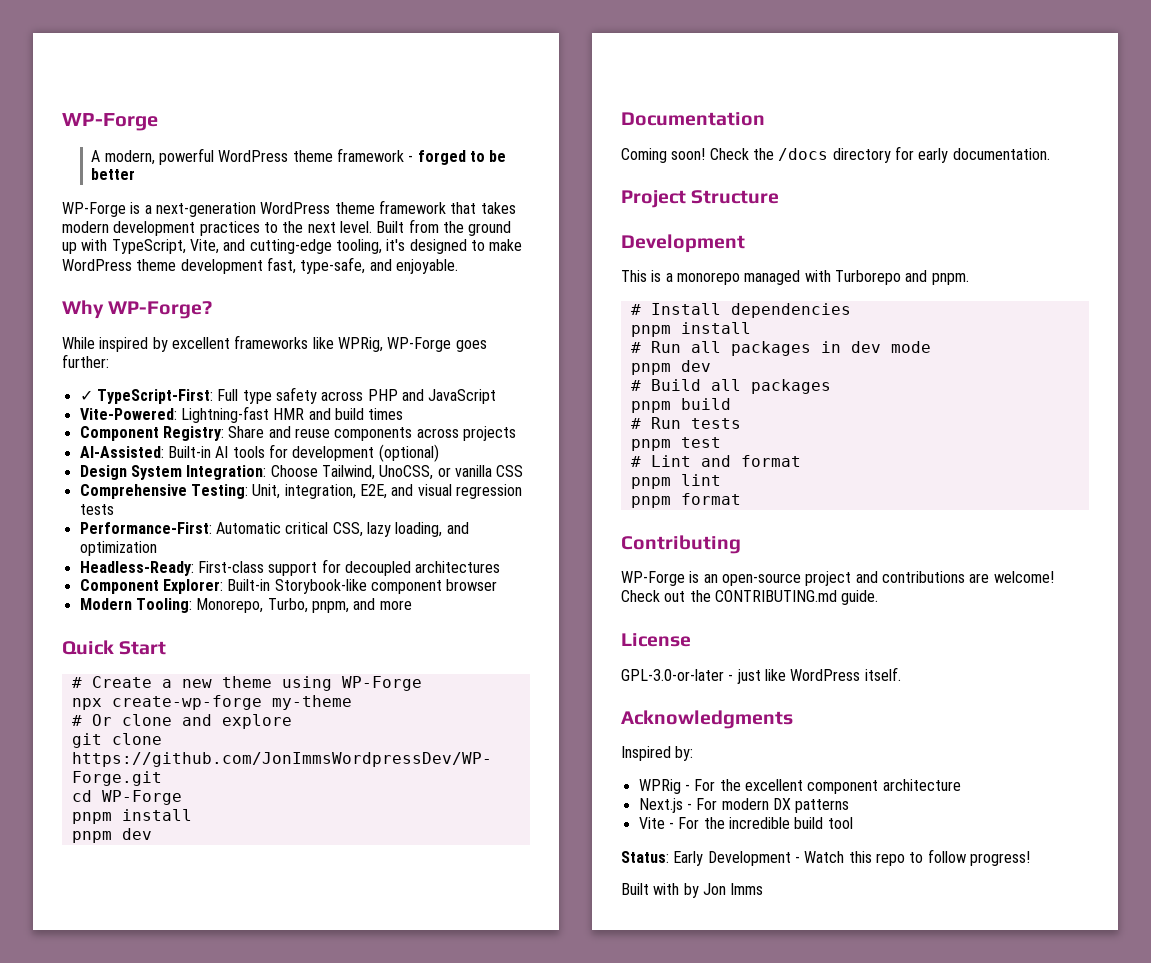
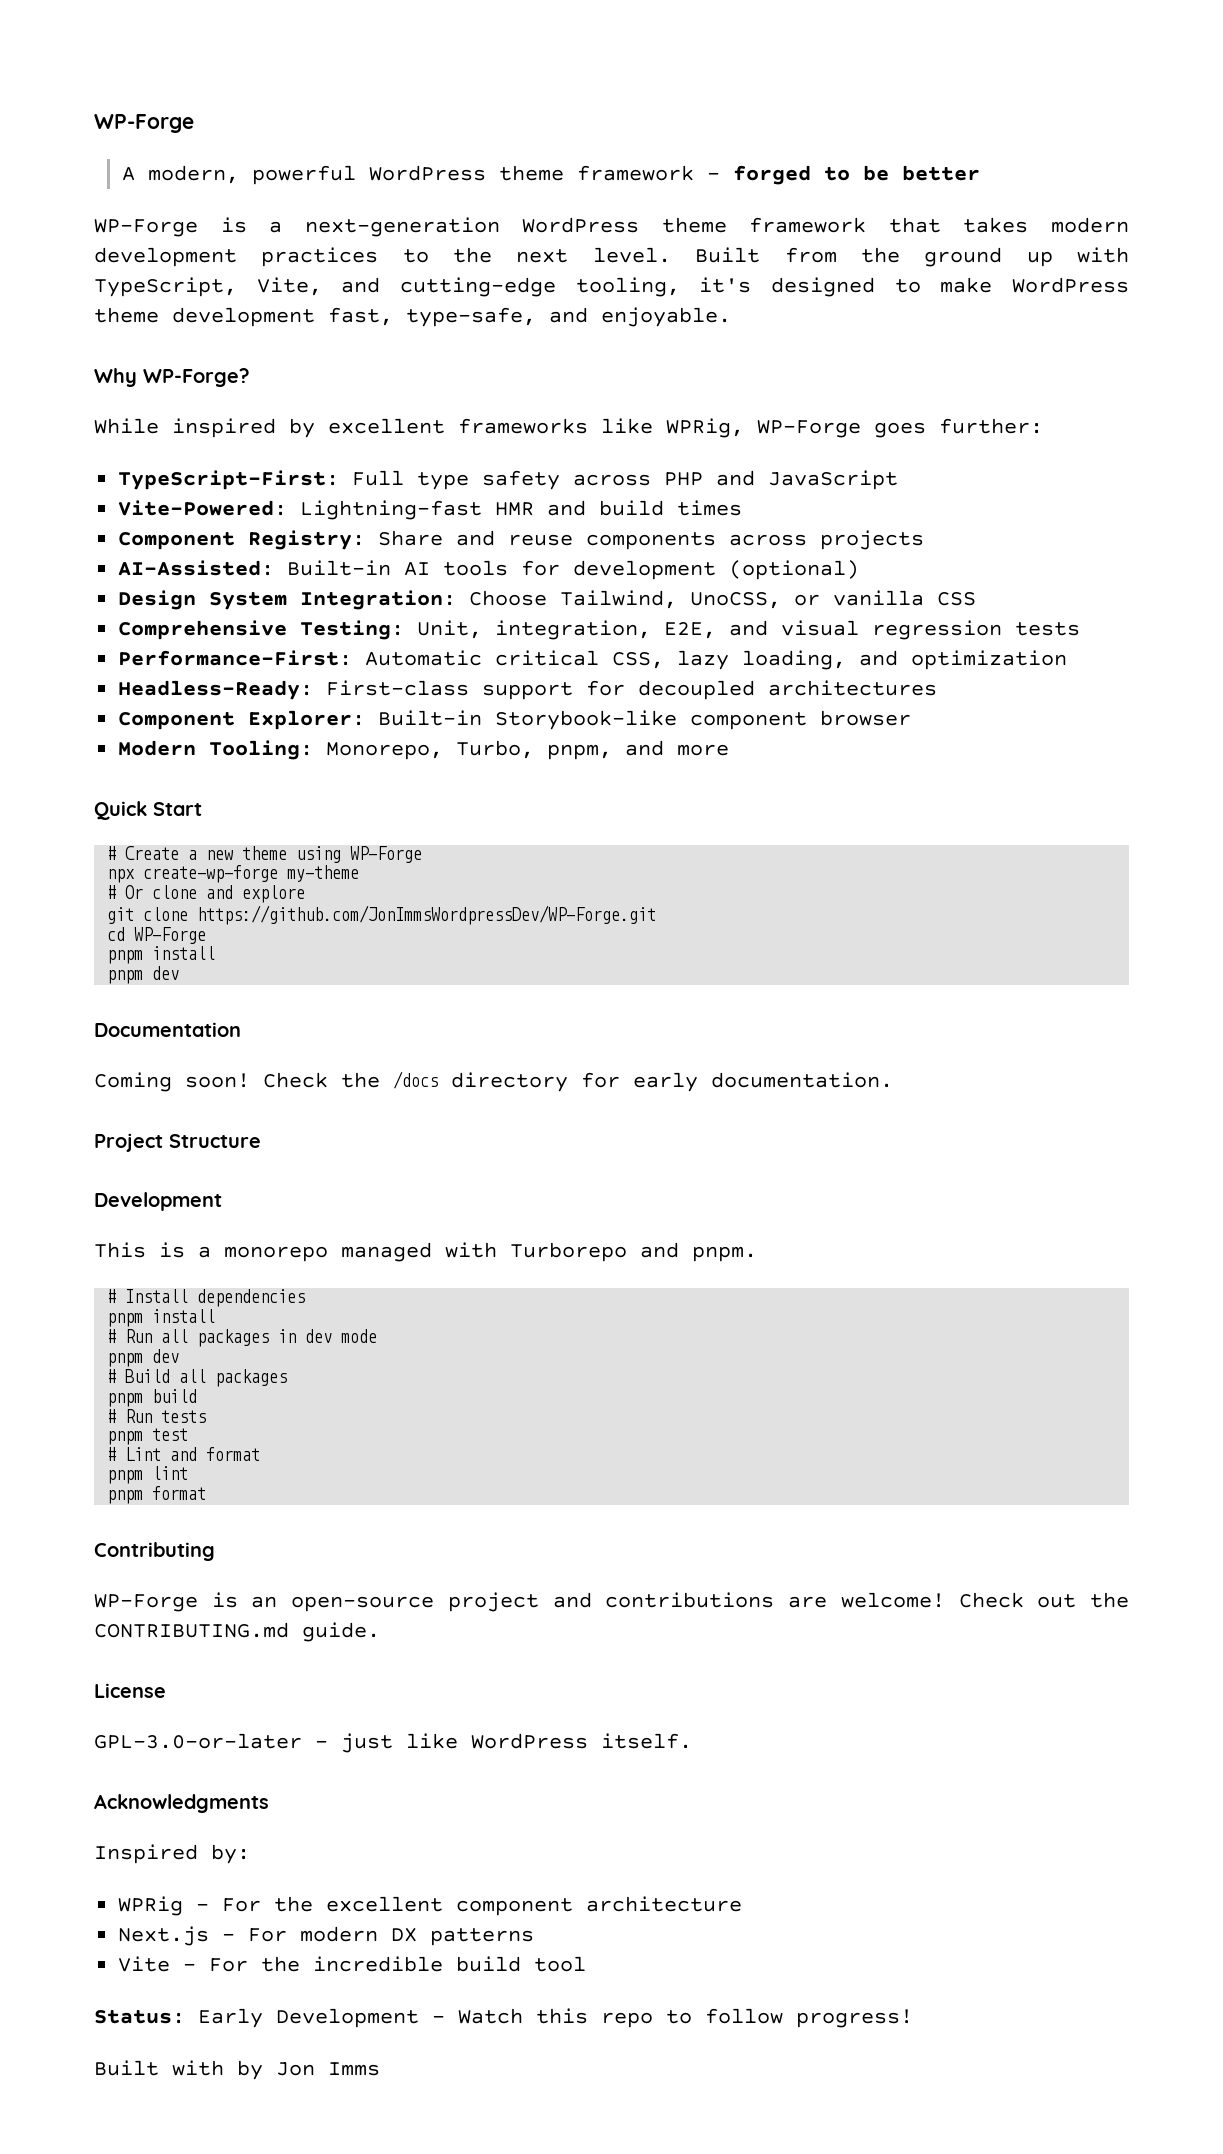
- ✓ TypeScript-First: Full type safety across PHP and JavaScript
+ TypeScript-First: Full type safety across PHP and JavaScript

